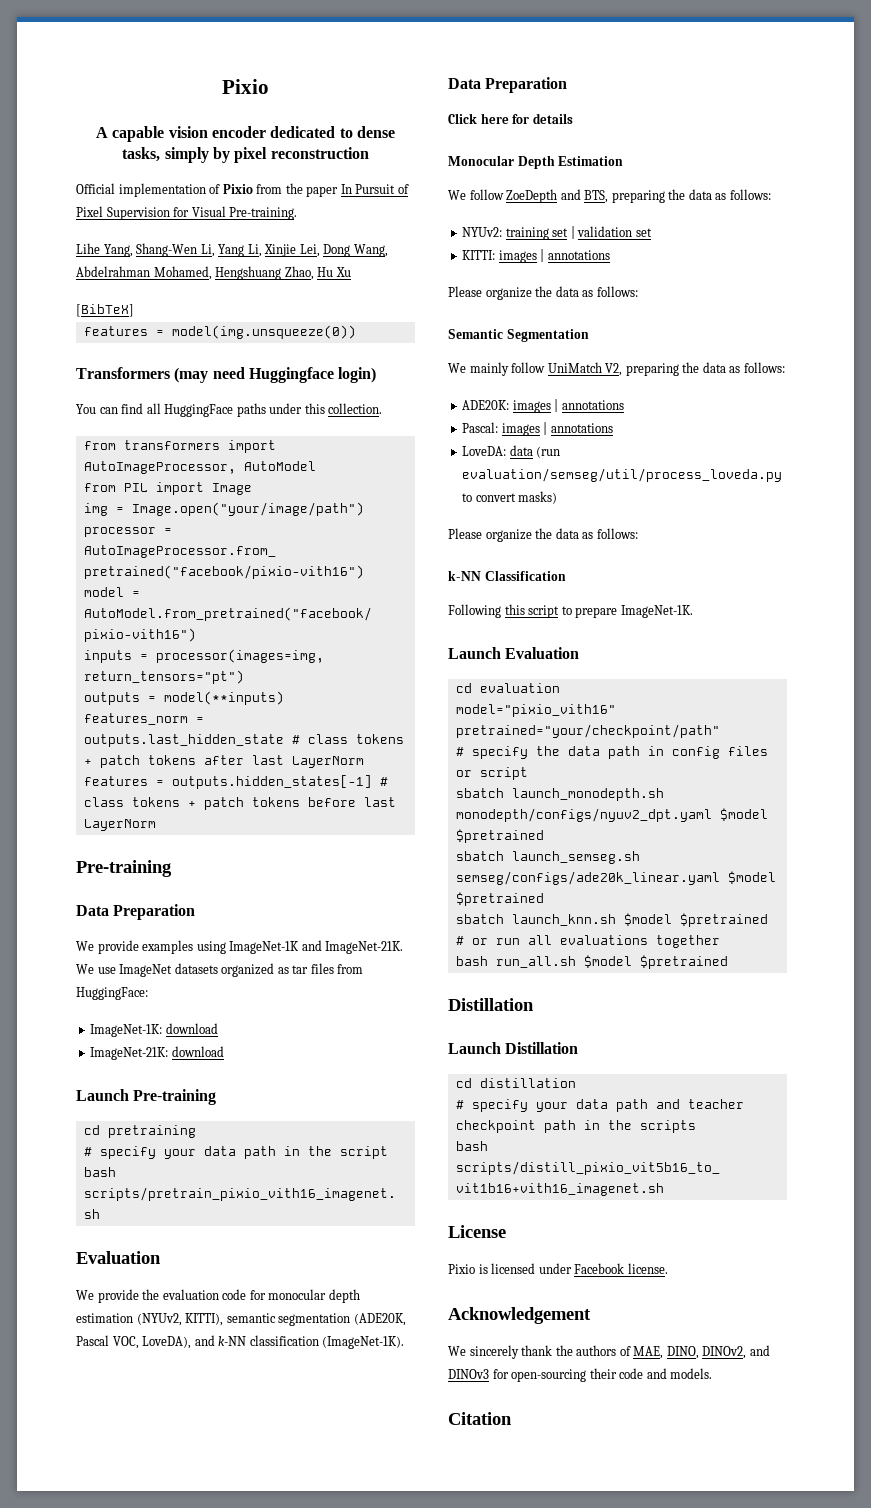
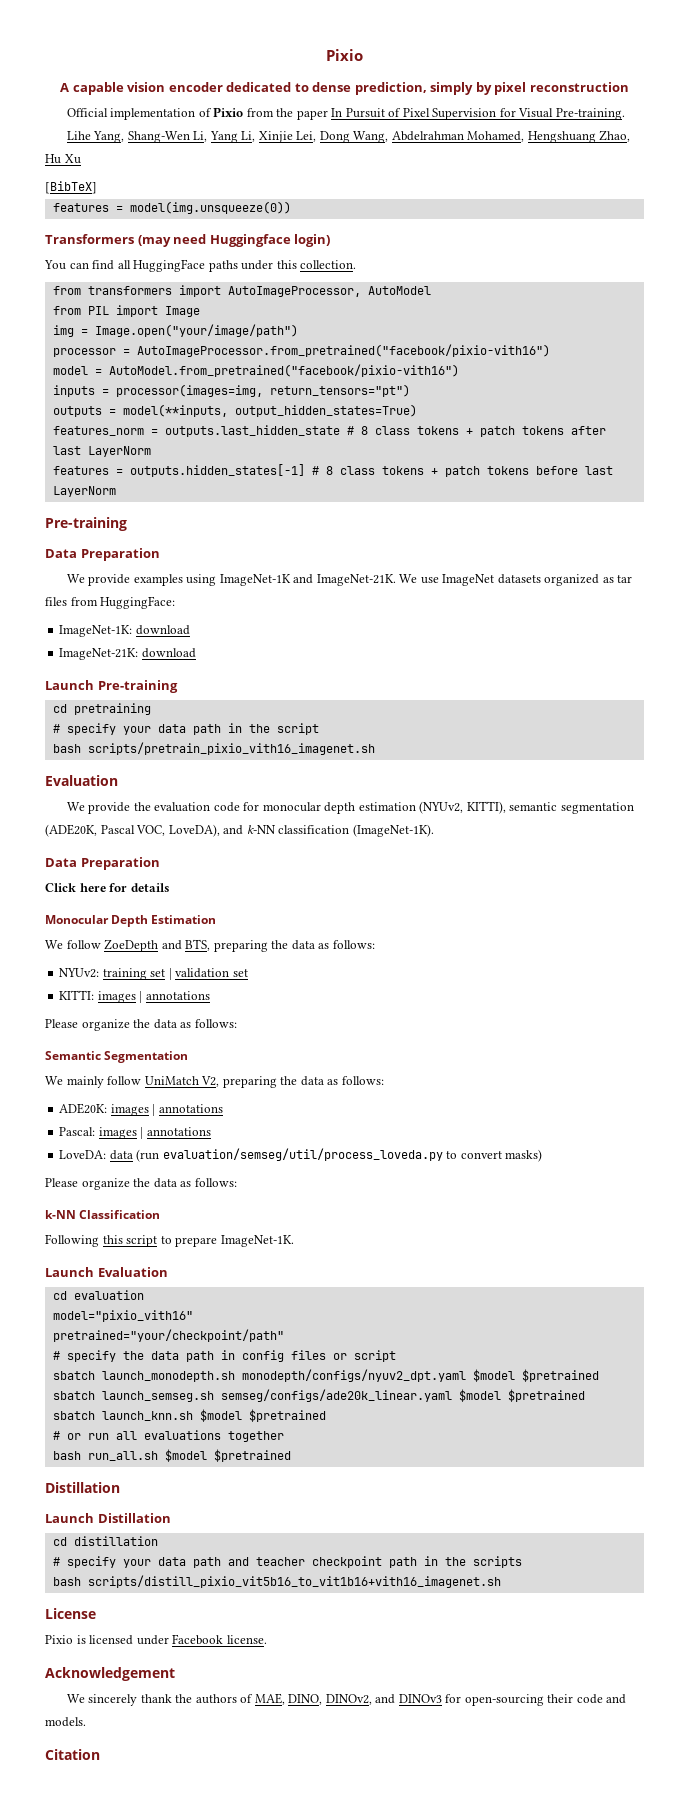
- A capable vision encoder dedicated to dense tasks, simply by pixel reconstruction
+ A capable vision encoder dedicated to dense prediction, simply by pixel reconstruction
- outputs = model(**inputs)
+ outputs = model(**inputs, output_hidden_states=True)
- features_norm = outputs.last_hidden_state # class tokens + patch tokens after last LayerNorm
+ features_norm = outputs.last_hidden_state # 8 class tokens + patch tokens after last LayerNorm
- features = outputs.hidden_states[-1] # class tokens + patch tokens before last LayerNorm
+ features = outputs.hidden_states[-1] # 8 class tokens + patch tokens before last LayerNorm

